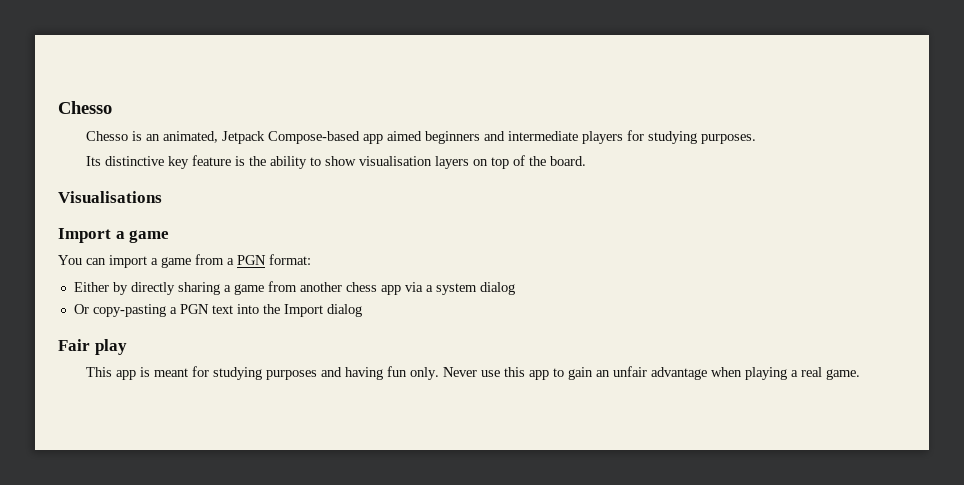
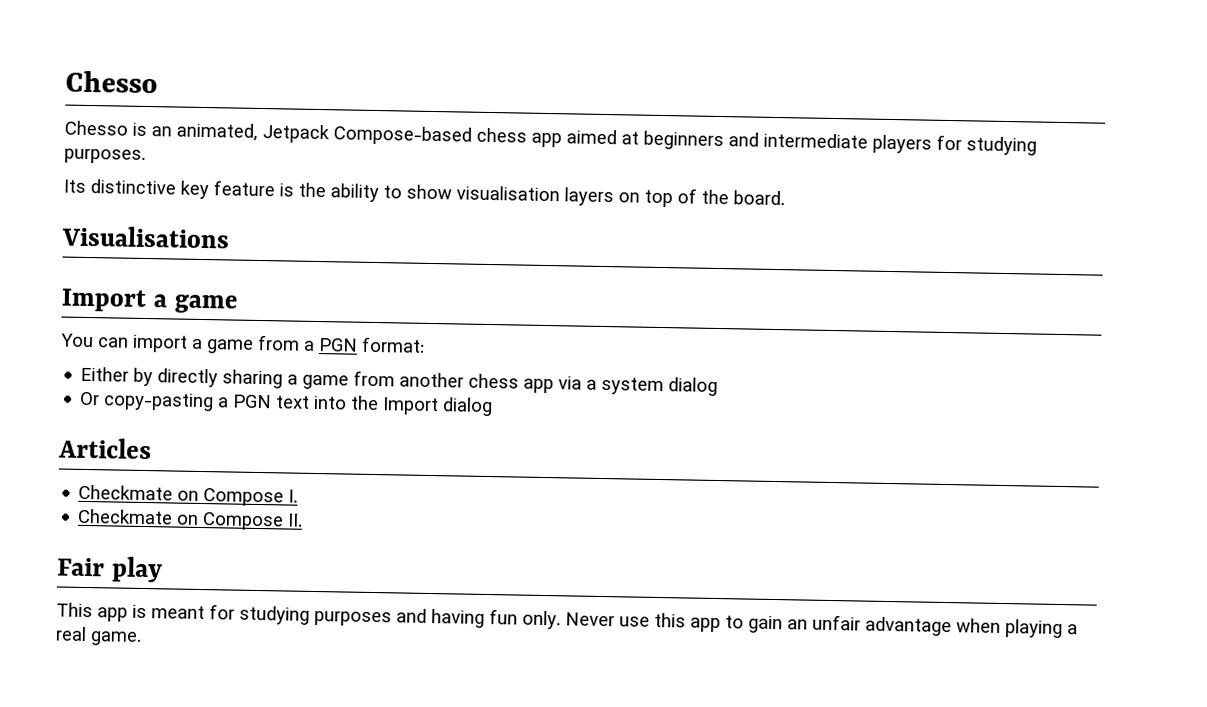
- Chesso is an animated, Jetpack Compose-based app aimed beginners and intermediate players for studying purposes.
+ Chesso is an animated, Jetpack Compose-based chess app aimed at beginners and intermediate players for studying purposes.
+ Articles
+ Checkmate on Compose I.
+ Checkmate on Compose II.

